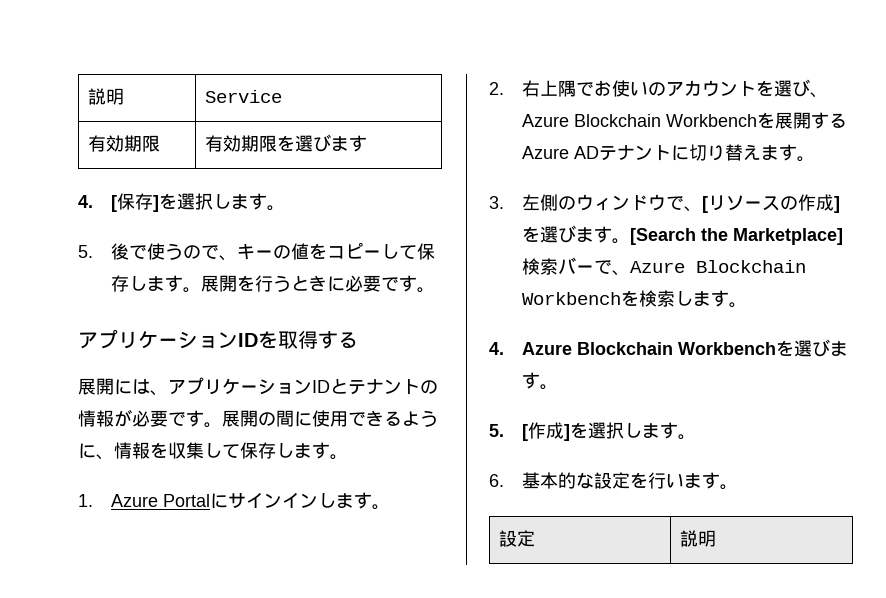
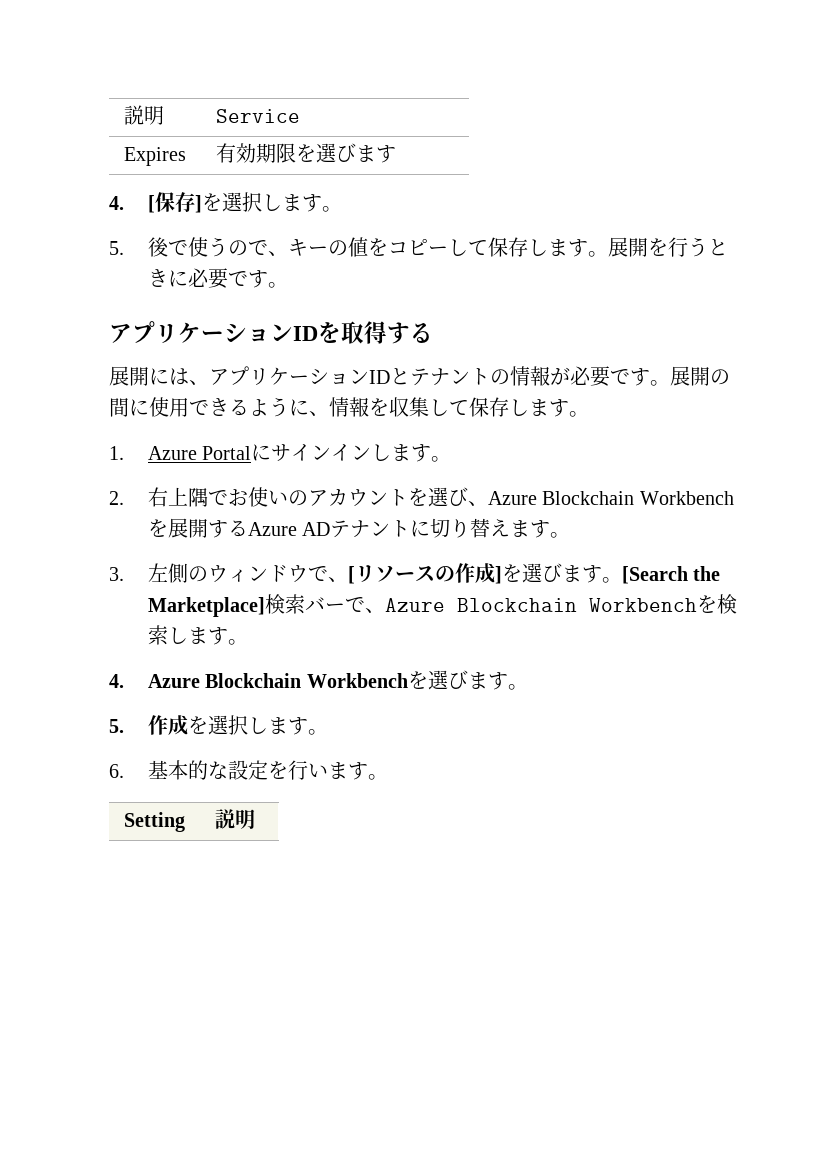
- 有効期限 | 有効期限を選びます
+ Expires | 有効期限を選びます
- 5. [作成]を選択します。
+ 5.作成を選択します。
- 設定 | 説明
+ Setting | 説明

